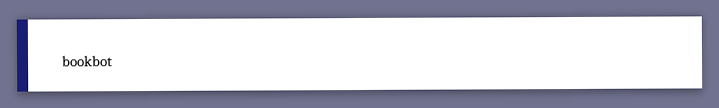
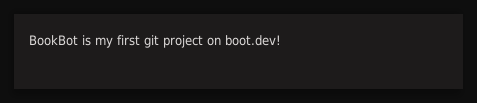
- bookbot
+ BookBot is my first git project on boot.dev!

